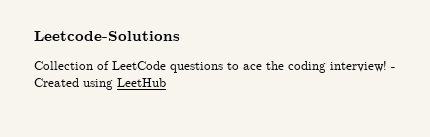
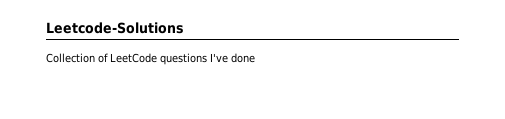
- Collection of LeetCode questions to ace the coding interview! - Created using LeetHub
+ Collection of LeetCode questions I've done

